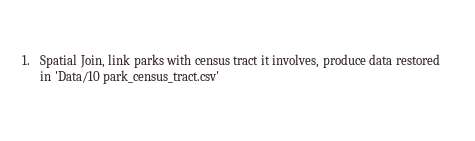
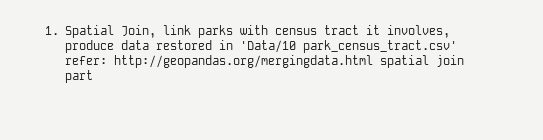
- 1. Spatial Join, link parks with census tract it involves, produce data restored in 'Data/10 park_census_tract.csv'
+ 1. Spatial Join, link parks with census tract it involves, produce data restored in 'Data/10 park_census_tract.csv' refer: http://geopandas.org/mergingdata.html spatial join part

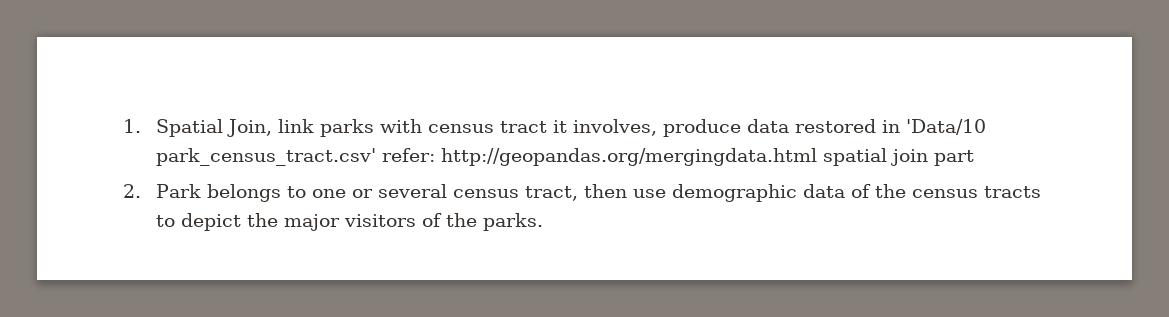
+ 2. Park belongs to one or several census tract, then use demographic data of the census tracts to depict the major visitors of the parks.

